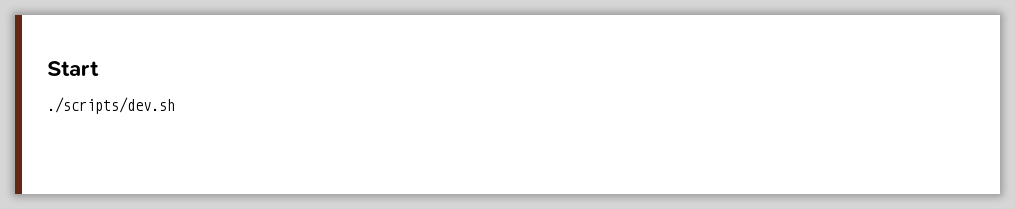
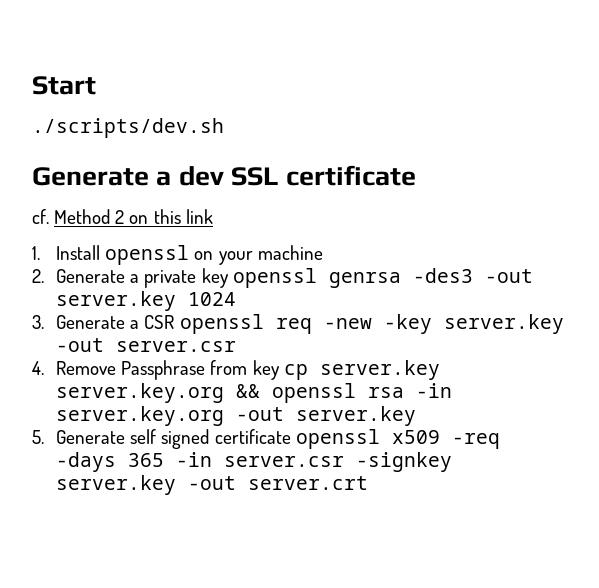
+ Generate a dev SSL certificate
+ cf. Method 2 on this link
+ 1. Install openssl on your machine
+ 2. Generate a private key openssl genrsa -des3 -out server.key 1024
+ 3. Generate a CSR openssl req -new -key server.key -out server.csr
+ 4. Remove Passphrase from key cp server.key server.key.org && openssl rsa -in server.key.org -out server.key
+ 5. Generate self signed certificate openssl x509 -req -days 365 -in server.csr -signkey server.key -out server.crt

